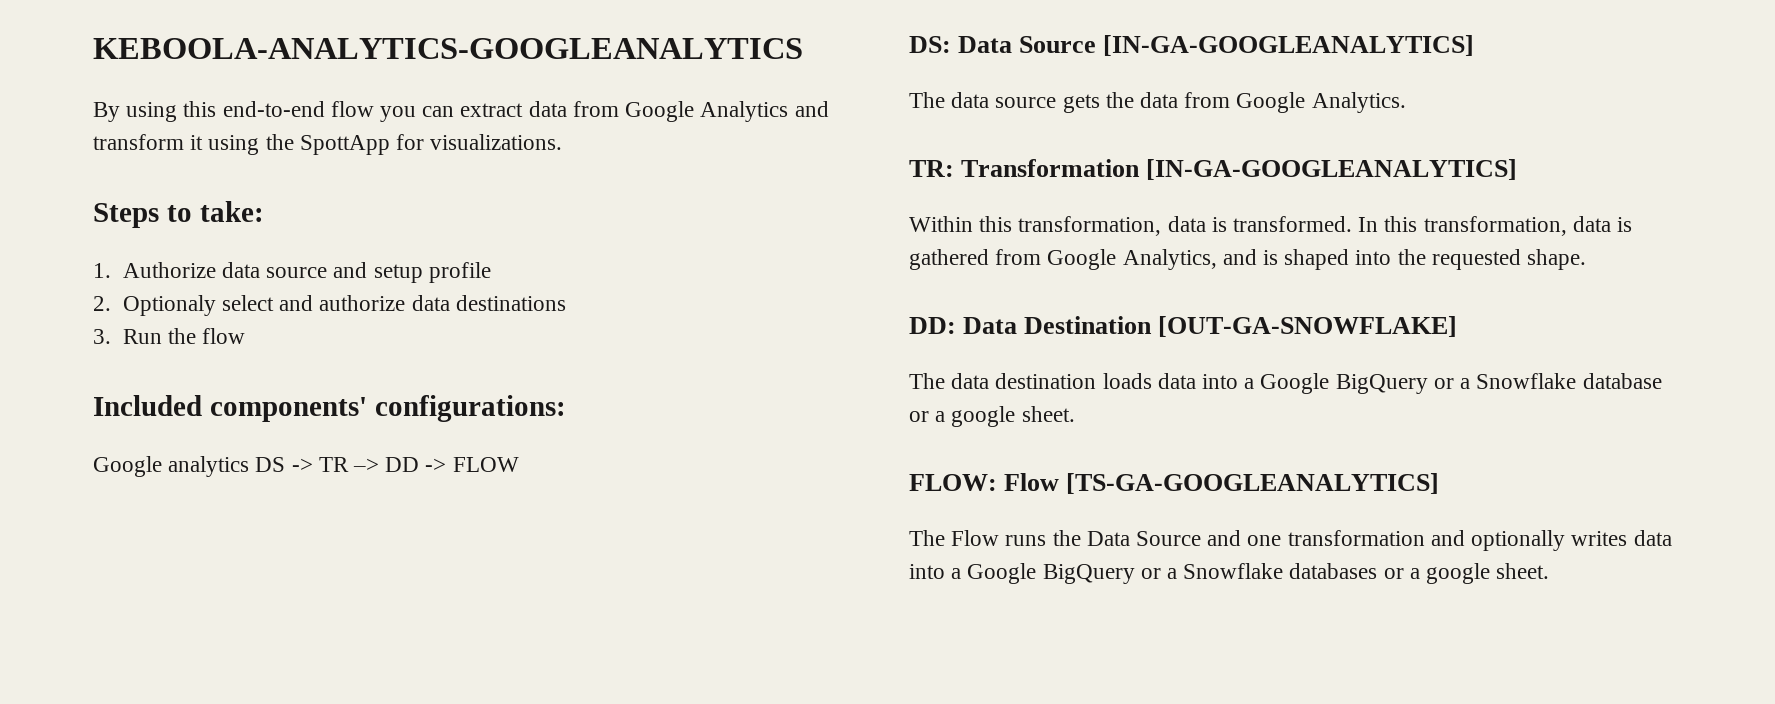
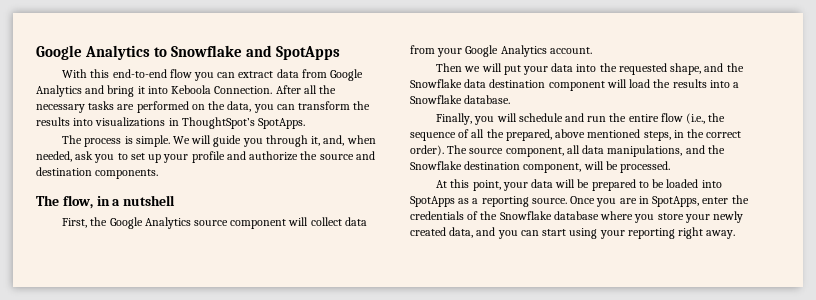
- KEBOOLA-ANALYTICS-GOOGLEANALYTICS
- By using this end-to-end flow you can extract data from Google Analytics and transform it using the SpottApp for visualizations.
- Steps to take:
- 1. Authorize data source and setup profile
- 2. Optionaly select and authorize data destinations
- 3. Run the flow
- Included components' configurations:
- Google analytics DS -> TR –> DD -> FLOW
- DS: Data Source [IN-GA-GOOGLEANALYTICS]
- The data source gets the data from Google Analytics.
- TR: Transformation [IN-GA-GOOGLEANALYTICS]
- Within this transformation, data is transformed. In this transformation, data is gathered from Google Analytics, and is shaped into the requested shape.
- DD: Data Destination [OUT-GA-SNOWFLAKE]
- The data destination loads data into a Google BigQuery or a Snowflake database or a google sheet.
- FLOW: Flow [TS-GA-GOOGLEANALYTICS]
- The Flow runs the Data Source and one transformation and optionally writes data into a Google BigQuery or a Snowflake databases or a google sheet.
+ Google Analytics to Snowflake and SpotApps
+ With this end-to-end flow you can extract data from Google Analytics and bring it into Keboola Connection. After all the necessary tasks are performed on the data, you can transform the results into visualizations in ThoughtSpot’s SpotApps.
+ The process is simple. We will guide you through it, and, when needed, ask you to set up your profile and authorize the source and destination components.
+ The flow, in a nutshell
+ First, the Google Analytics source component will collect data from your Google Analytics account.
+ Then we will put your data into the requested shape, and the Snowflake data destination component will load the results into a Snowflake database.
+ Finally, you will schedule and run the entire flow (i.e., the sequence of all the prepared, above mentioned steps, in the correct order). The source component, all data manipulations, and the Snowflake destination component, will be processed.
+ At this point, your data will be prepared to be loaded into SpotApps as a reporting source. Once you are in SpotApps, enter the credentials of the Snowflake database where you store your newly created data, and you can start using your reporting right away.

